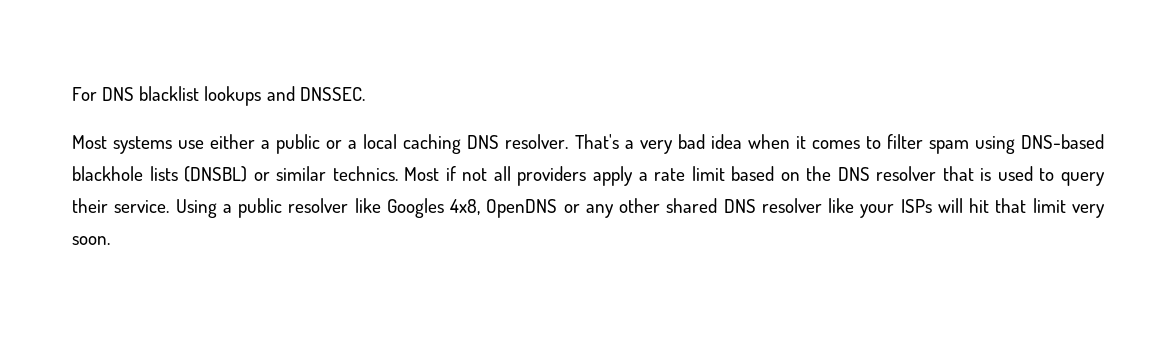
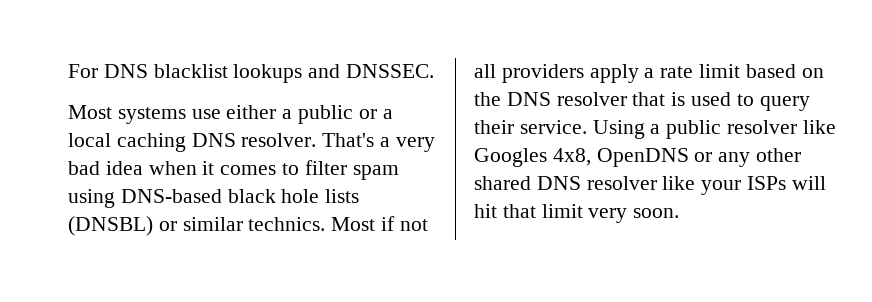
- That's a very bad idea when it comes to filter spam using DNS-based blackhole lists (DNSBL) or similar technics.
+ That's a very bad idea when it comes to filter spam using DNS-based black hole lists (DNSBL) or similar technics.

